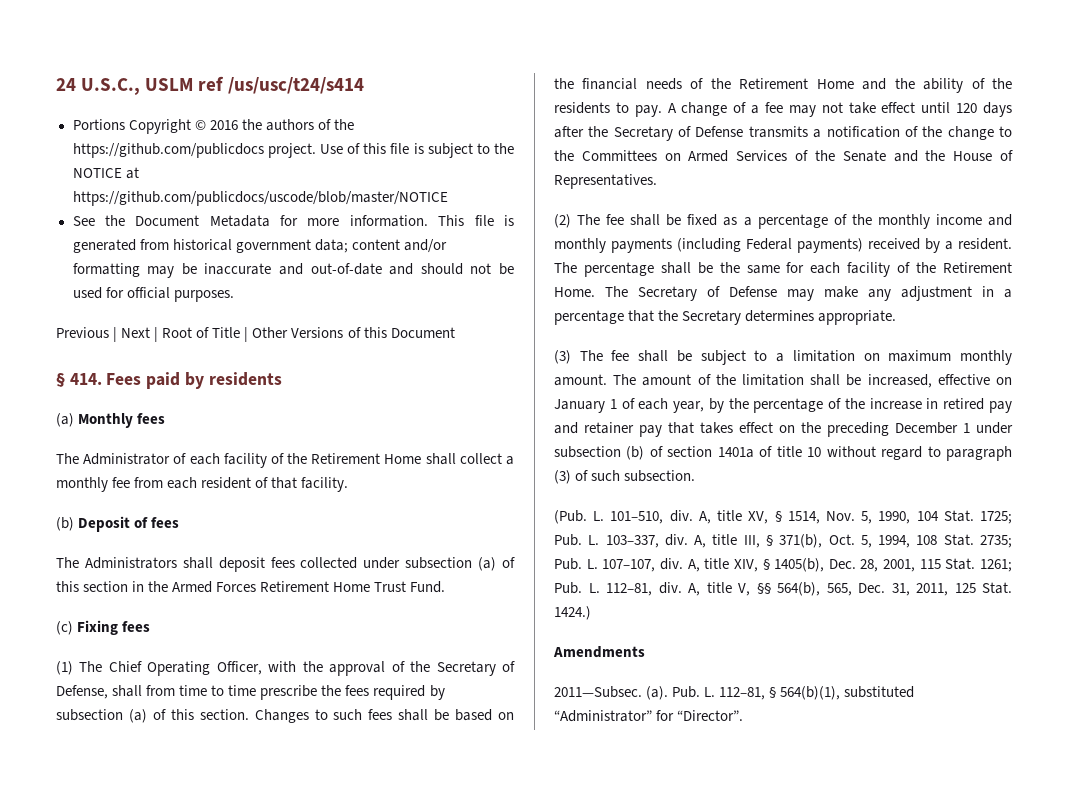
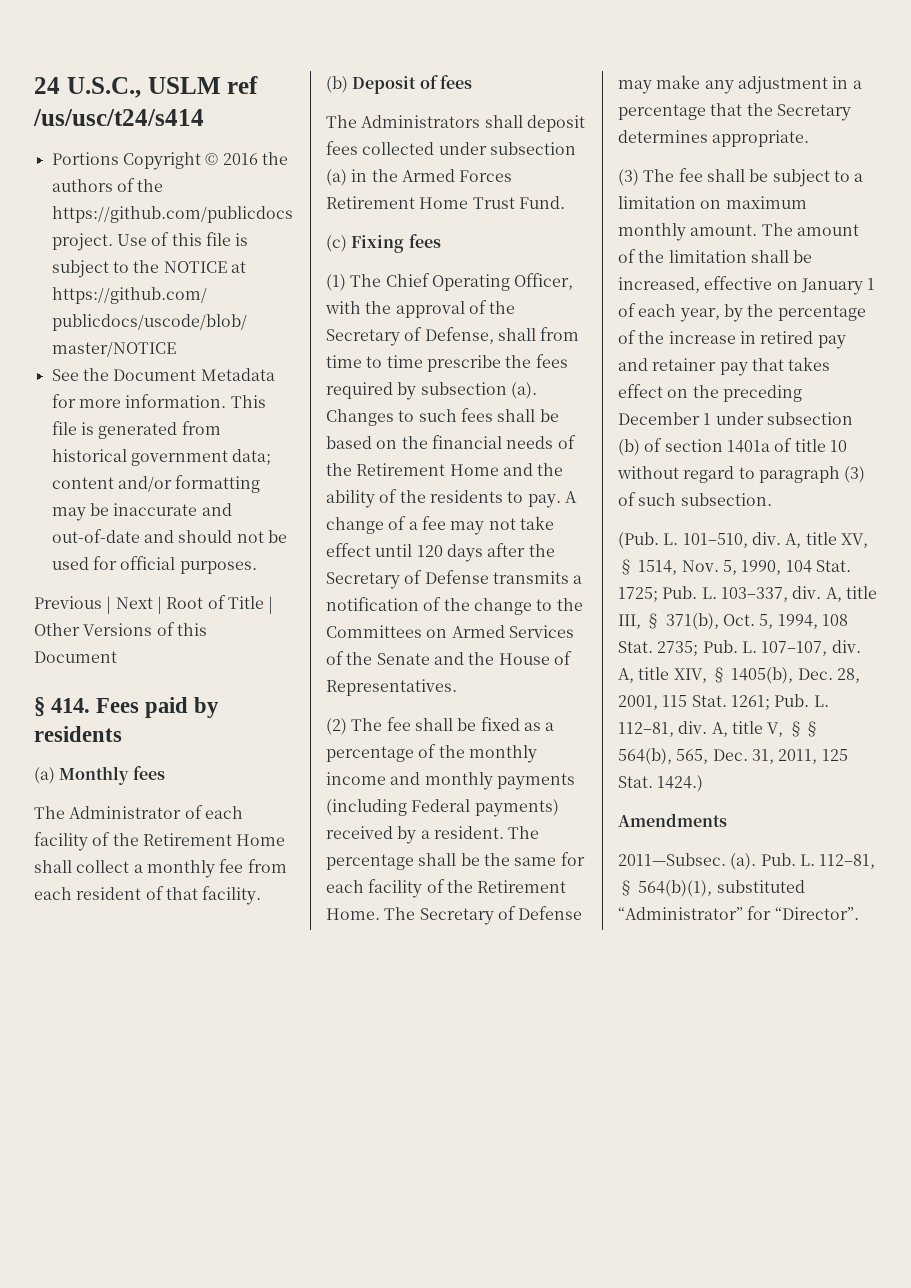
- The Administrators shall deposit fees collected under subsection (a) of this section in the Armed Forces Retirement Home Trust Fund.
+ The Administrators shall deposit fees collected under subsection (a) in the Armed Forces Retirement Home Trust Fund.
- (1) The Chief Operating Officer, with the approval of the Secretary of Defense, shall from time to time prescribe the fees required by subsection (a) of this section.
+ (1) The Chief Operating Officer, with the approval of the Secretary of Defense, shall from time to time prescribe the fees required by subsection (a).

